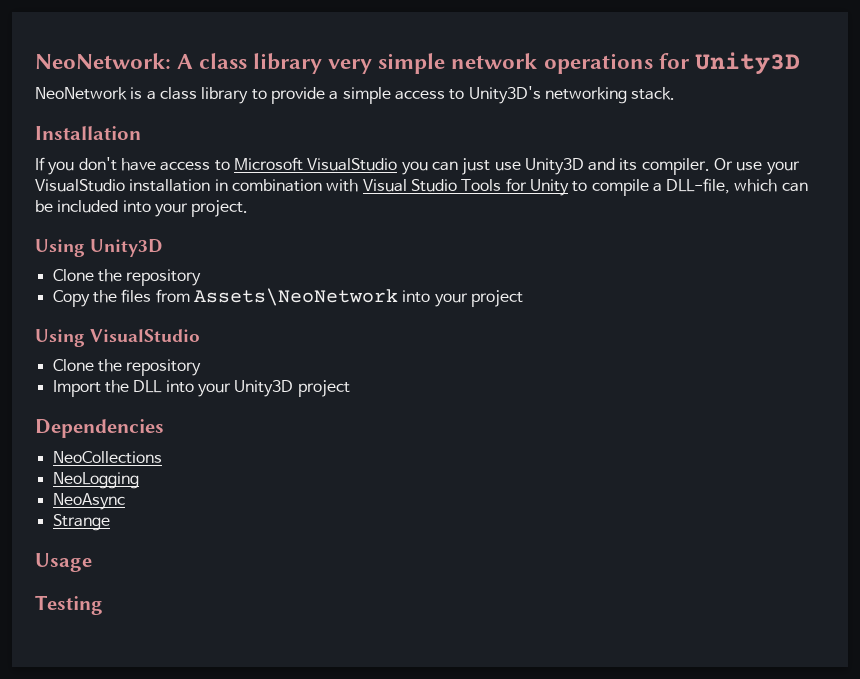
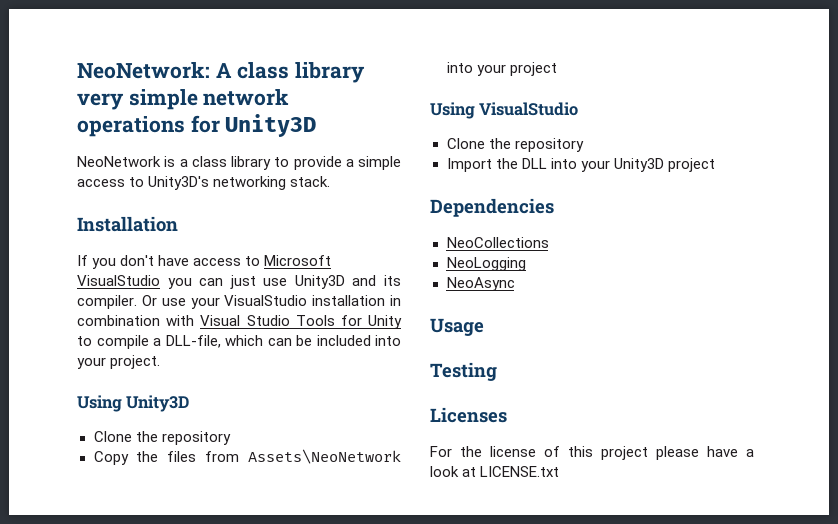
- Strange
+ Licenses
+ For the license of this project please have a look at LICENSE.txt

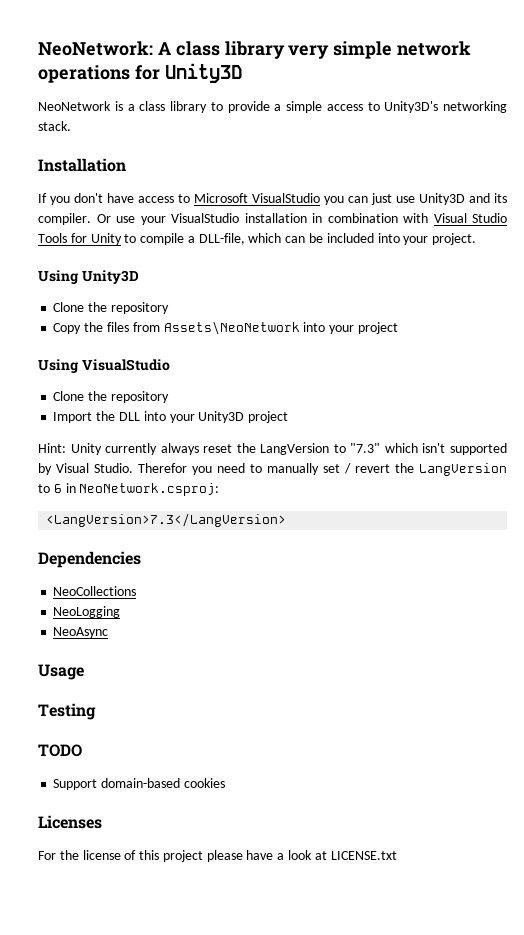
+ Hint: Unity currently always reset the LangVersion to "7.3" which isn't supported by Visual Studio. Therefor you need to manually set / revert the LangVersion to 6 in NeoNetwork.csproj:
+ <LangVersion>7.3</LangVersion>
+ TODO
+ Support domain-based cookies

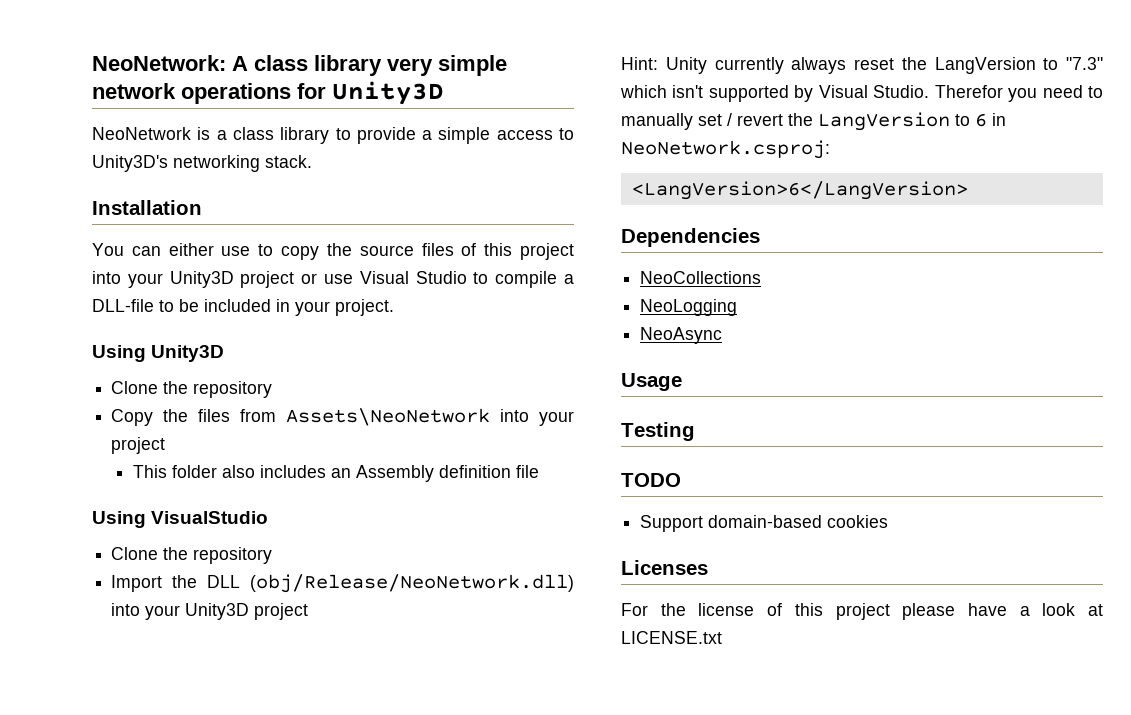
- If you don't have access to Microsoft VisualStudio you can just use Unity3D and its compiler. Or use your VisualStudio installation in combination with Visual Studio Tools for Unity to compile a DLL-file, which can be included into your project.
+ You can either use to copy the source files of this project into your Unity3D project or use Visual Studio to compile a DLL-file to be included in your project.
+ This folder also includes an Assembly definition file
- Import the DLL into your Unity3D project
+ Import the DLL (obj/Release/NeoNetwork.dll) into your Unity3D project
- <LangVersion>7.3</LangVersion>
+ <LangVersion>6</LangVersion>

